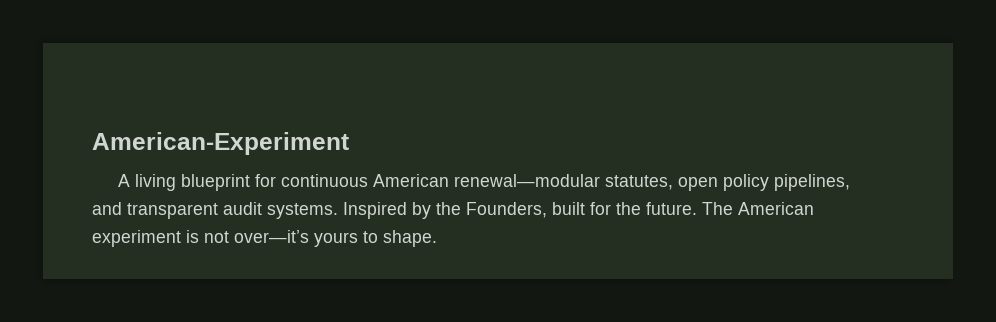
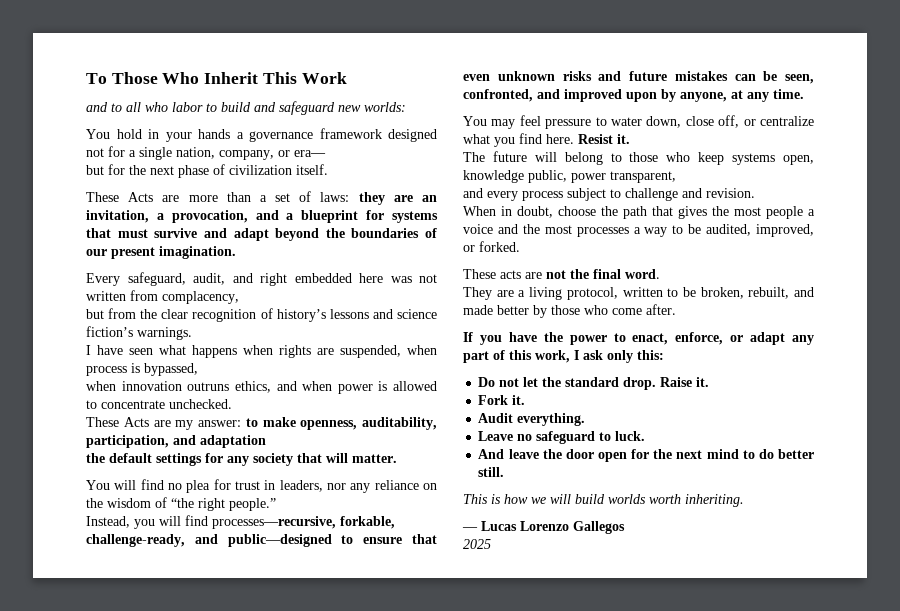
- American-Experiment
- A living blueprint for continuous American renewal—modular statutes, open policy pipelines, and transparent audit systems. Inspired by the Founders, built for the future. The American experiment is not over—it’s yours to shape.
+ To Those Who Inherit This Work
+ and to all who labor to build and safeguard new worlds:
+ You hold in your hands a governance framework designed not for a single nation, company, or era—
+ but for the next phase of civilization itself.
+ These Acts are more than a set of laws: they are an invitation, a provocation, and a blueprint for systems that must survive and adapt beyond the boundaries of our present imagination.
+ Every safeguard, audit, and right embedded here was not written from complacency,
+ but from the clear recognition of history’s lessons and science fiction’s warnings.
+ I have seen what happens when rights are suspended, when process is bypassed,
+ when innovation outruns ethics, and when power is allowed to concentrate unchecked.
+ These Acts are my answer: to make openness, auditability, participation, and adaptation
+ the default settings for any society that will matter.
+ You will find no plea for trust in leaders, nor any reliance on the wisdom of “the right people.”
+ Instead, you will find processes—recursive, forkable, challenge-ready, and public—designed to ensure that even unknown risks and future mistakes can be seen, confronted, and improved upon by anyone, at any time.
+ You may feel pressure to water down, close off, or centralize what you find here. Resist it.
+ The future will belong to those who keep systems open, knowledge public, power transparent,
+ and every process subject to challenge and revision.
+ When in doubt, choose the path that gives the most people a voice and the most processes a way to be audited, improved, or forked.
+ These acts are not the final word.
+ They are a living protocol, written to be broken, rebuilt, and made better by those who come after.
+ If you have the power to enact, enforce, or adapt any part of this work, I ask only this:
+ Do not let the standard drop. Raise it.
+ Fork it.
+ Audit everything.
+ Leave no safeguard to luck.
+ And leave the door open for the next mind to do better still.
+ This is how we will build worlds worth inheriting.
+ — Lucas Lorenzo Gallegos
+ 2025

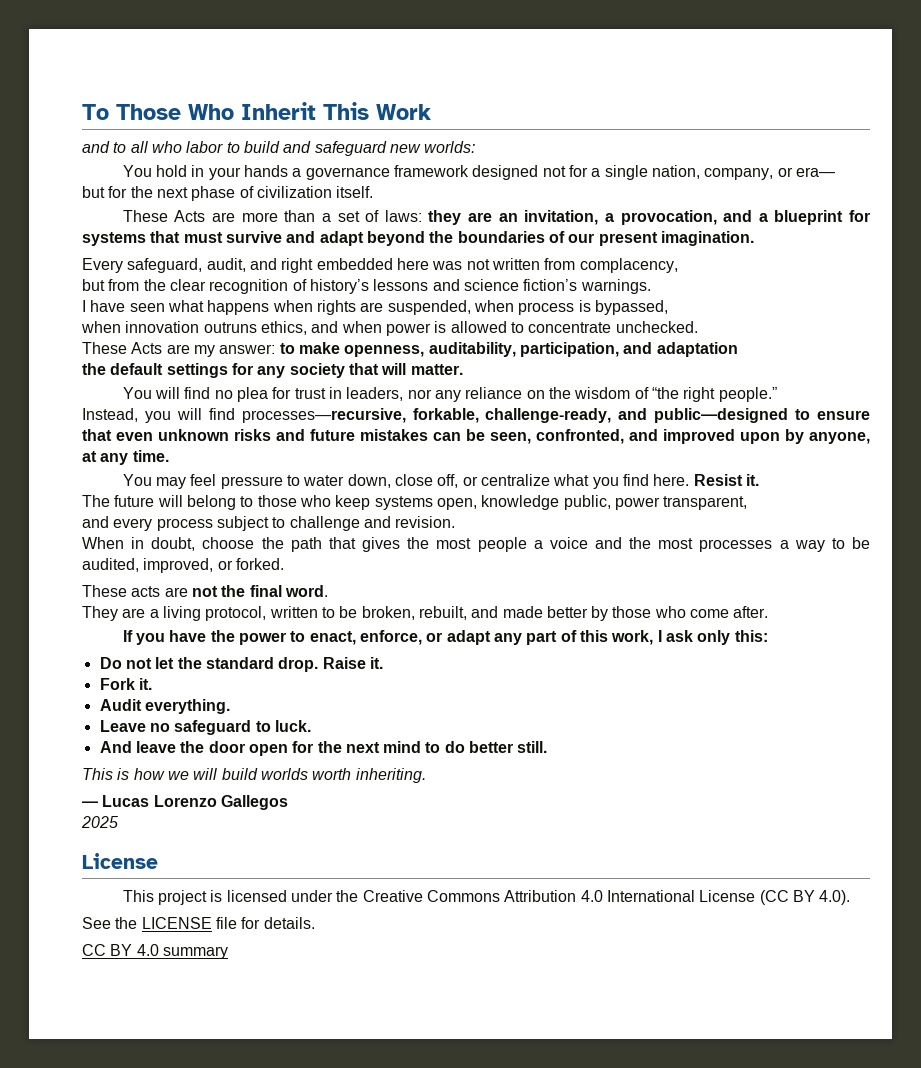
  2025
+ License
+ This project is licensed under the Creative Commons Attribution 4.0 International License (CC BY 4.0).
+ See the LICENSE file for details.
+ CC BY 4.0 summary

